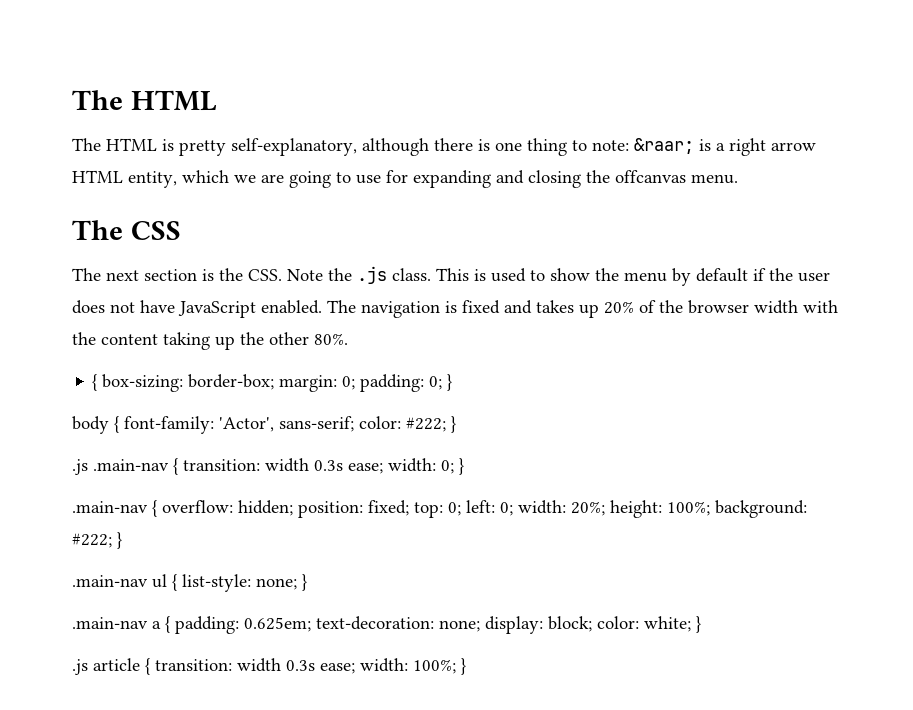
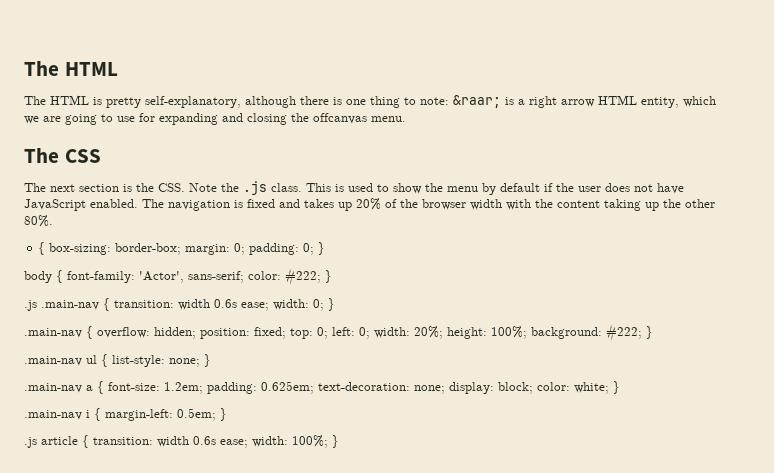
- .js .main-nav { transition: width 0.3s ease; width: 0; }
+ .js .main-nav { transition: width 0.6s ease; width: 0; }
- .main-nav a { padding: 0.625em; text-decoration: none; display: block; color: white; }
+ .main-nav a { font-size: 1.2em; padding: 0.625em; text-decoration: none; display: block; color: white; }
+ .main-nav i { margin-left: 0.5em; }
- .js article { transition: width 0.3s ease; width: 100%; }
+ .js article { transition: width 0.6s ease; width: 100%; }

